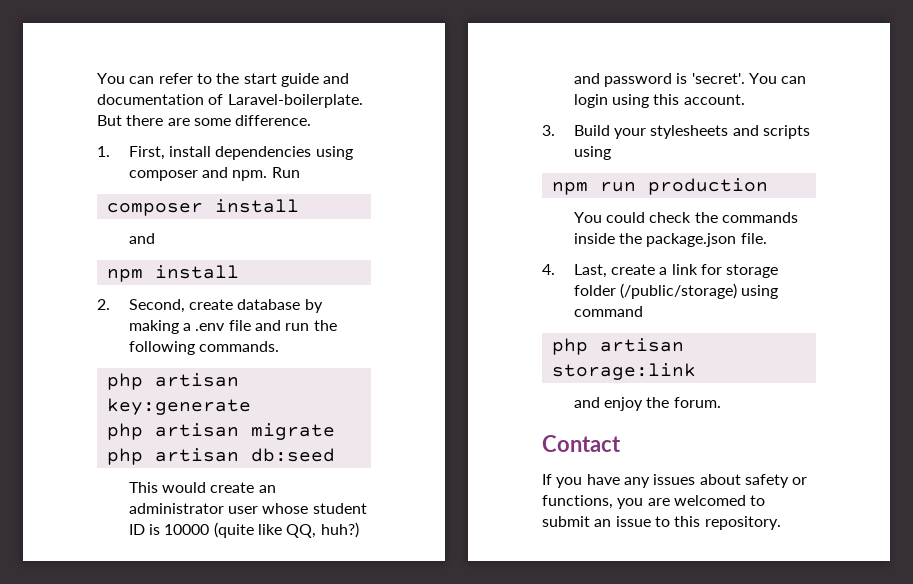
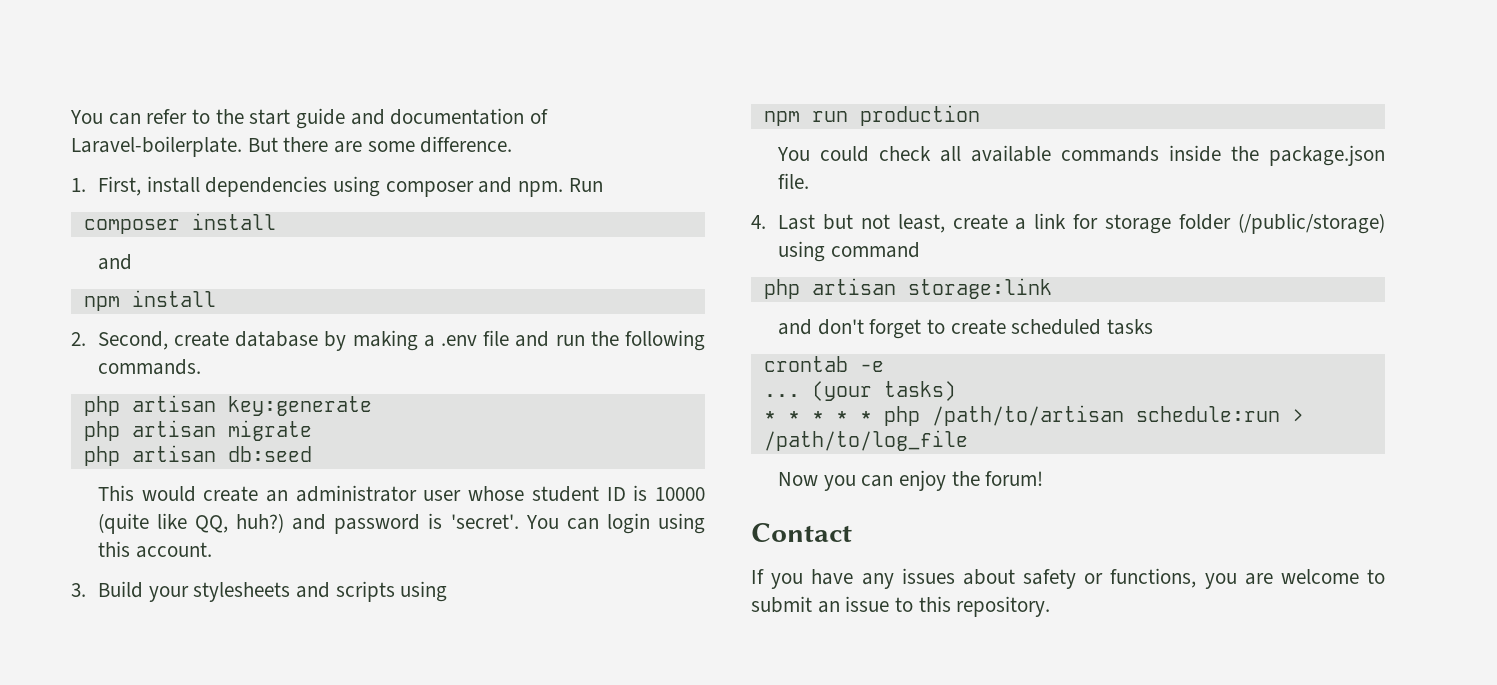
- You could check the commands inside the package.json file.
+ You could check all available commands inside the package.json file.
- 4. Last, create a link for storage folder (/public/storage) using command
+ 4. Last but not least, create a link for storage folder (/public/storage) using command
- and enjoy the forum.
+ and don't forget to create scheduled tasks
+ crontab -e
+ ... (your tasks)
+ * * * * * php /path/to/artisan schedule:run > /path/to/log_file
+ Now you can enjoy the forum!
- If you have any issues about safety or functions, you are welcomed to submit an issue to this repository.
+ If you have any issues about safety or functions, you are welcome to submit an issue to this repository.

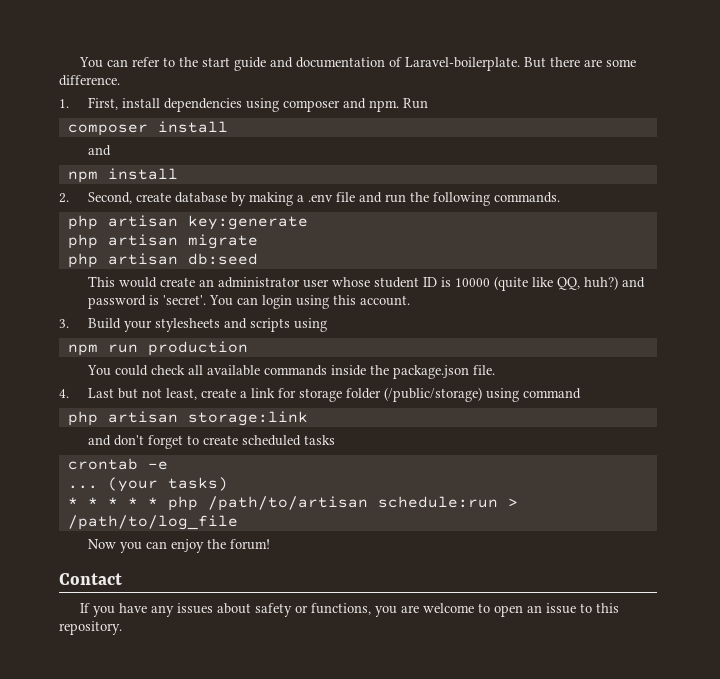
- If you have any issues about safety or functions, you are welcome to submit an issue to this repository.
+ If you have any issues about safety or functions, you are welcome to open an issue to this repository.

